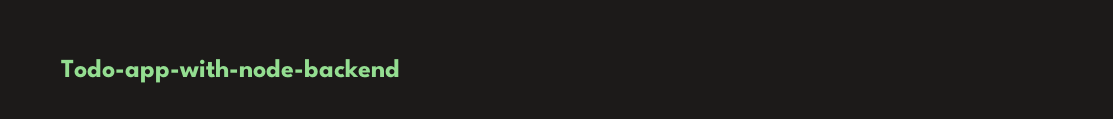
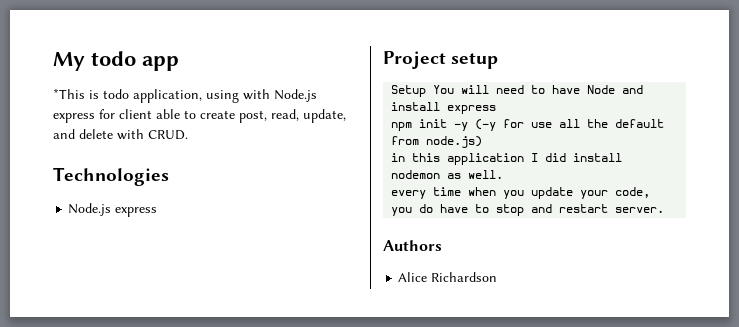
- Todo-app-with-node-backend
+ My todo app
+ *This is todo application, using with Node.js express for client able to create post, read, update, and delete with CRUD.
+ Technologies
+ Node.js express
+ Project setup
+ Setup You will need to have Node and install express
+ npm init -y (-y for use all the default from node.js)
+ in this application I did install nodemon as well.
+ every time when you update your code, you do have to stop and restart server.
+ Authors
+ Alice Richardson

